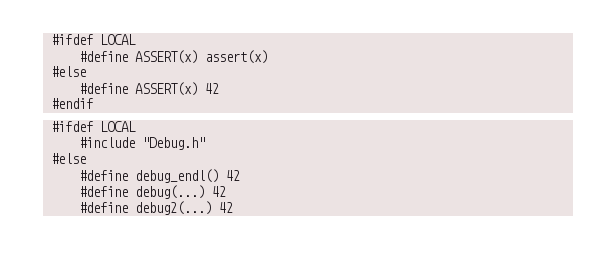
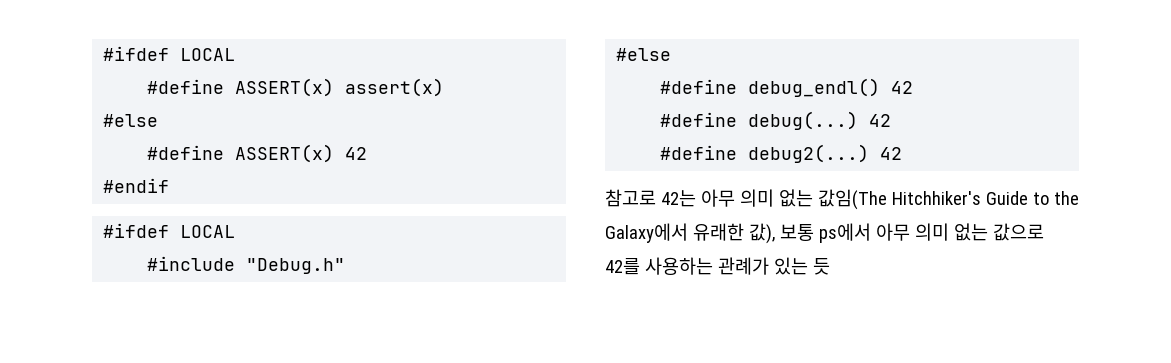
+ 참고로 42는 아무 의미 없는 값임(The Hitchhiker's Guide to the Galaxy에서 유래한 값), 보통 ps에서 아무 의미 없는 값으로 42를 사용하는 관례가 있는 듯

